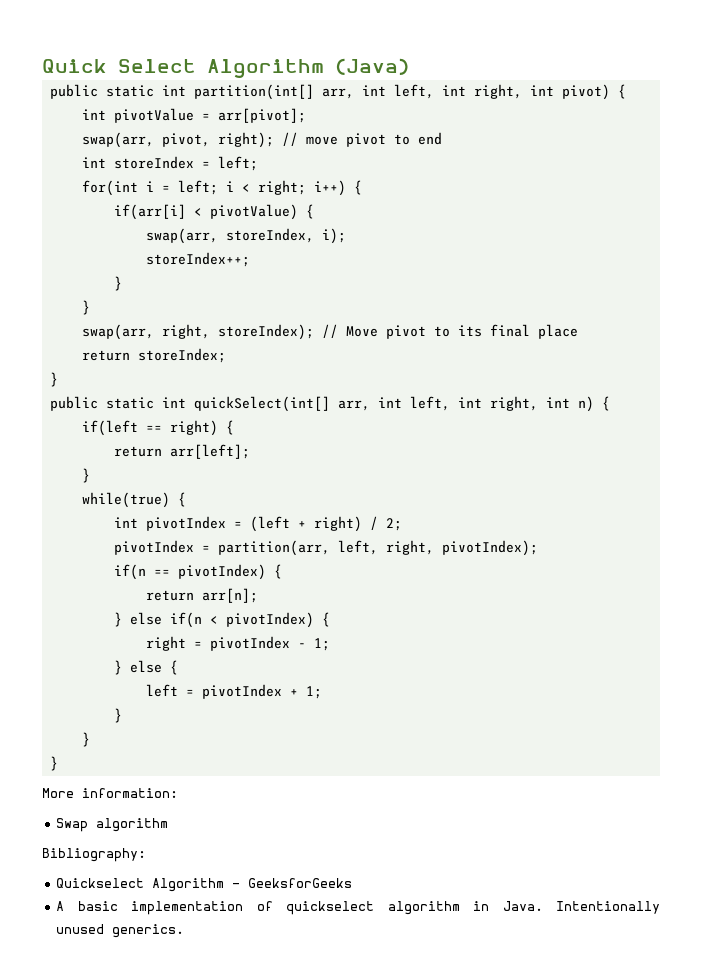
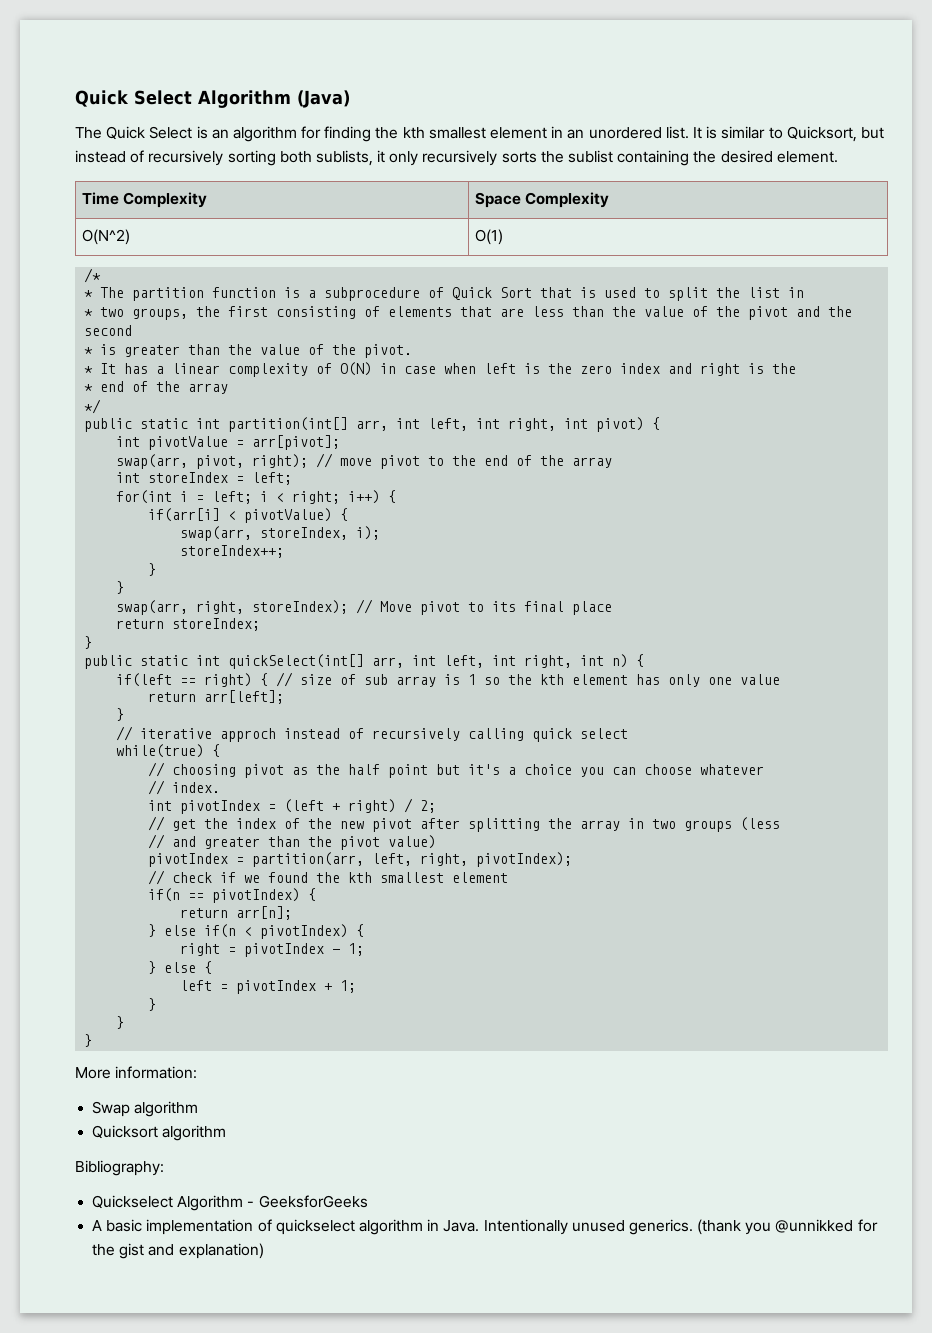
+ The Quick Select is an algorithm for finding the kth smallest element in an unordered list. It is similar to Quicksort, but instead of recursively sorting both sublists, it only recursively sorts the sublist containing the desired element.
+ Time Complexity | Space Complexity
+ O(N^2) | O(1)
+ /*
+ * The partition function is a subprocedure of Quick Sort that is used to split the list in
+ * two groups, the first consisting of elements that are less than the value of the pivot and the second
+ * is greater than the value of the pivot.
+ * It has a linear complexity of O(N) in case when left is the zero index and right is the
+ * end of the array
+ */
- swap(arr, pivot, right); // move pivot to end
+ swap(arr, pivot, right); // move pivot to the end of the array
- if(left == right) {
+ if(left == right) { // size of sub array is 1 so the kth element has only one value
  return arr[left];
  }
+ // iterative approch instead of recursively calling quick select
  while(true) {
+ // choosing pivot as the half point but it's a choice you can choose whatever
+ // index.
+ // get the index of the new pivot after splitting the array in two groups (less
+ // and greater than the pivot value)
+ // check if we found the kth smallest element
+ Quicksort algorithm
+ (thank you @unnikked for the gist and explanation)

